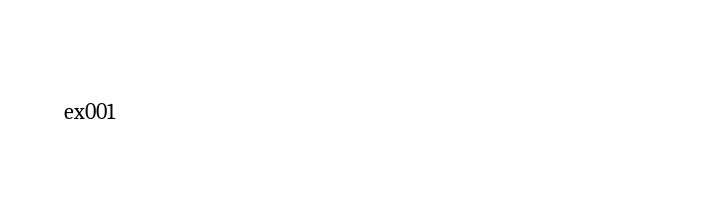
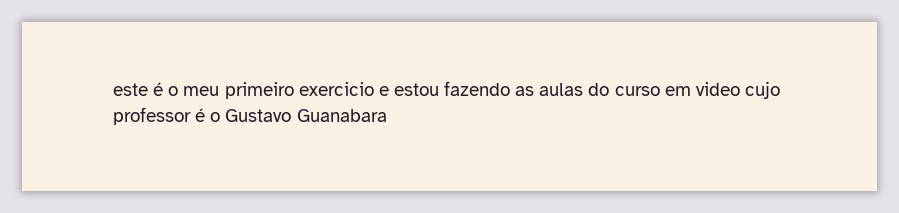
- ex001
+ este é o meu primeiro exercicio e estou fazendo as aulas do curso em video cujo professor é o Gustavo Guanabara

